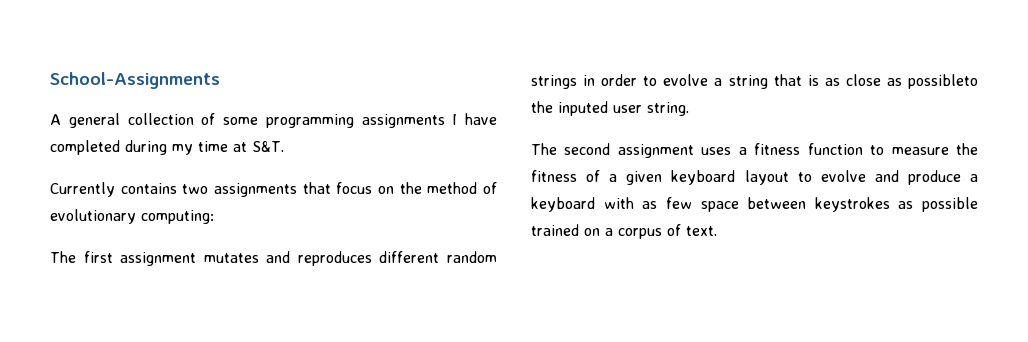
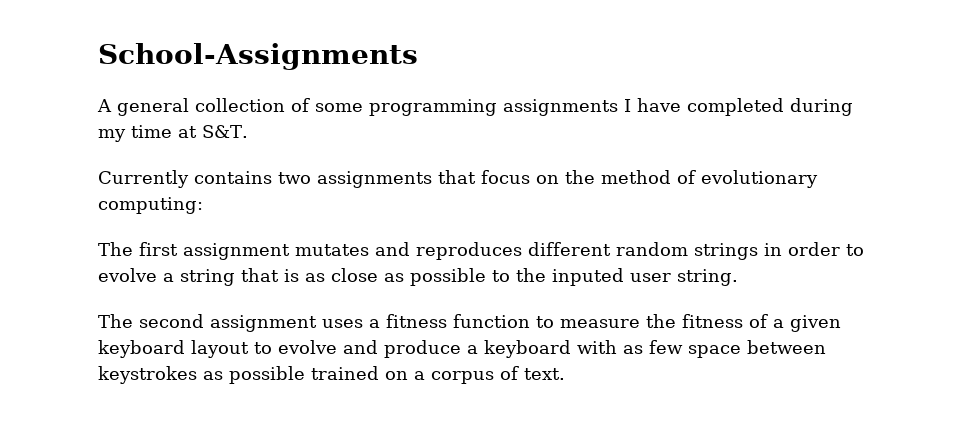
- The first assignment mutates and reproduces different random strings in order to evolve a string that is as close as possibleto the inputed user string.
+ The first assignment mutates and reproduces different random strings in order to evolve a string that is as close as possible to the inputed user string.

